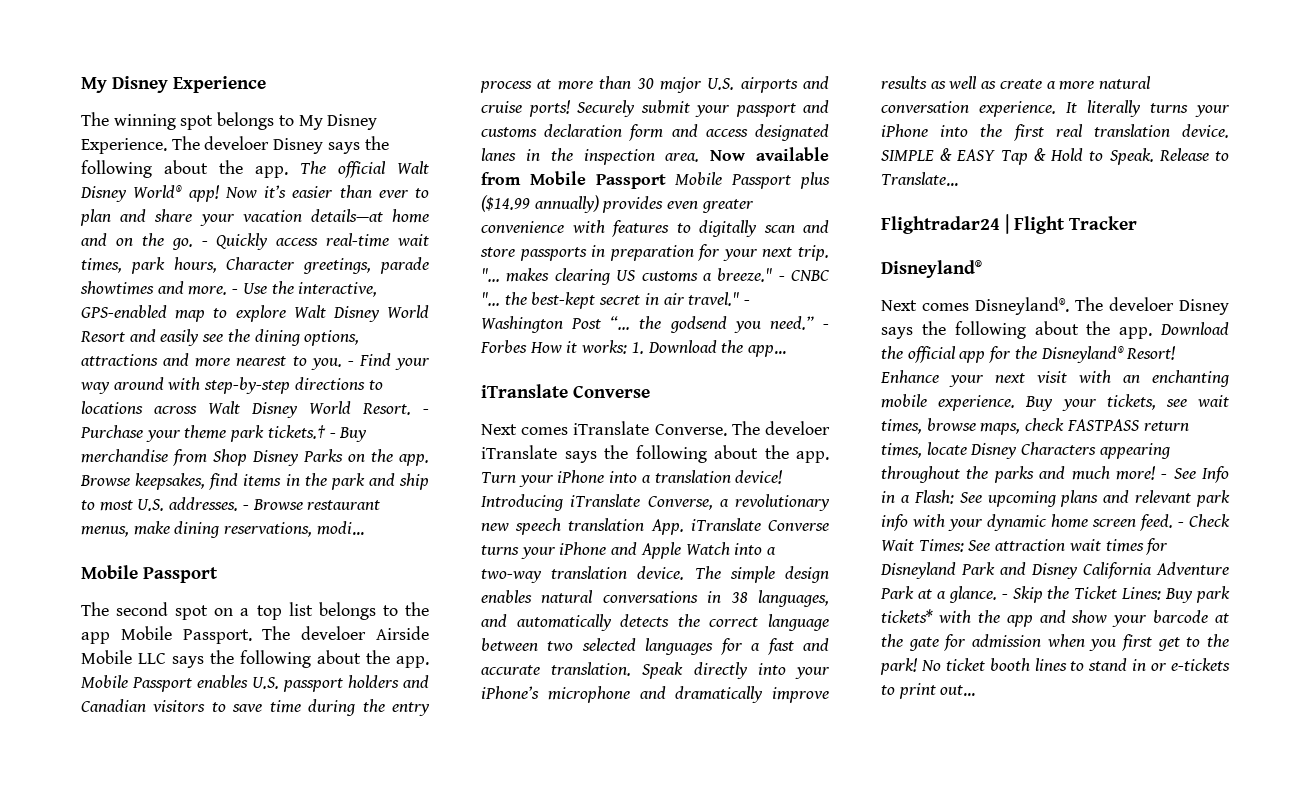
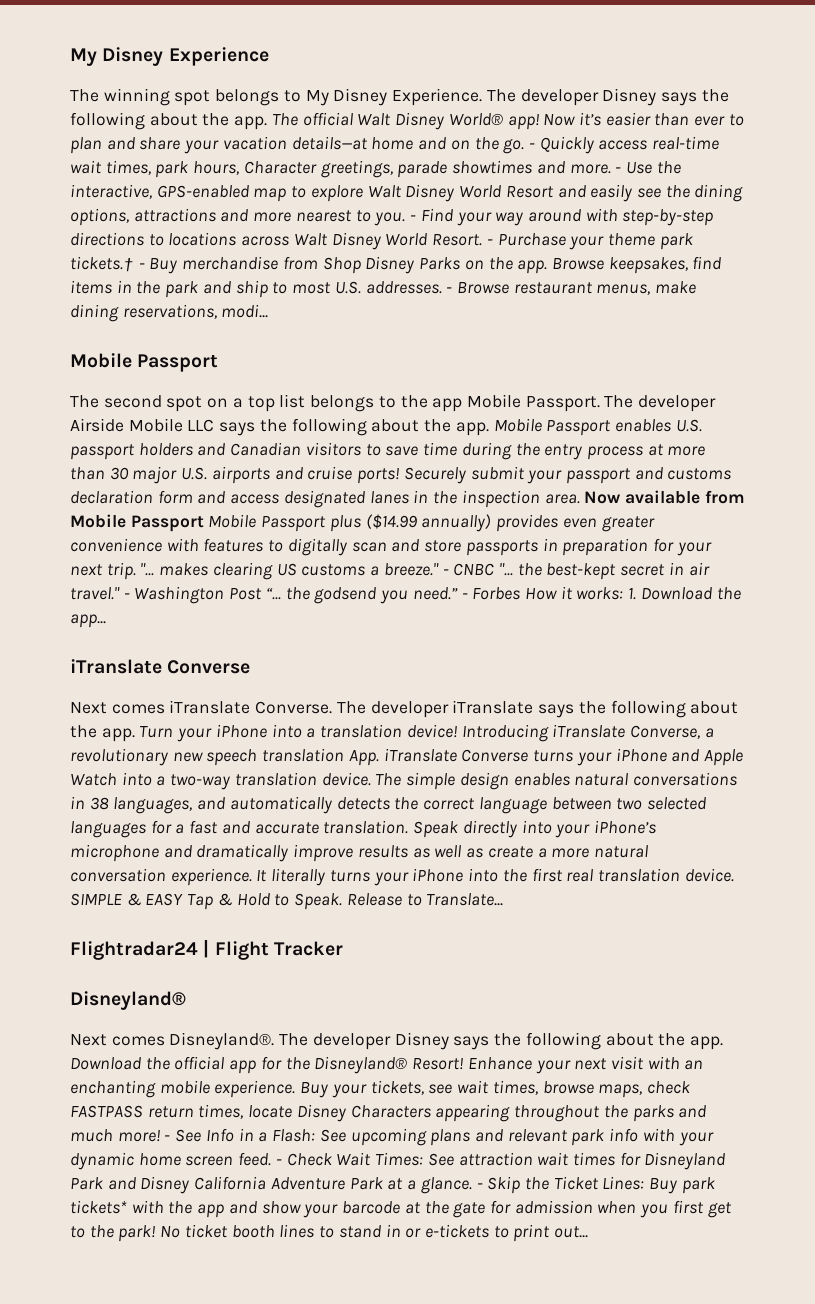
- The winning spot belongs to My Disney Experience. The develoer Disney says the following about the app.
+ The winning spot belongs to My Disney Experience. The developer Disney says the following about the app.
- The develoer Airside Mobile LLC says the following about the app.
+ The developer Airside Mobile LLC says the following about the app.
- The develoer iTranslate says the following about the app.
+ The developer iTranslate says the following about the app.
- Next comes Disneyland®. The develoer Disney says the following about the app.
+ Next comes Disneyland®. The developer Disney says the following about the app.

